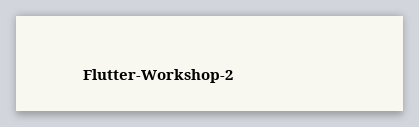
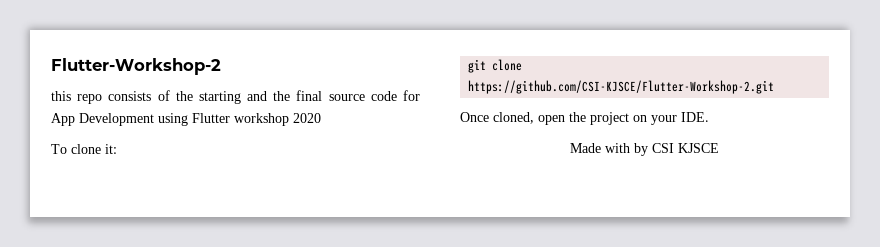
+ this repo consists of the starting and the final source code for App Development using Flutter workshop 2020
+ To clone it:
+ git clone https://github.com/CSI-KJSCE/Flutter-Workshop-2.git
+ Once cloned, open the project on your IDE.
+ Made with by CSI KJSCE

